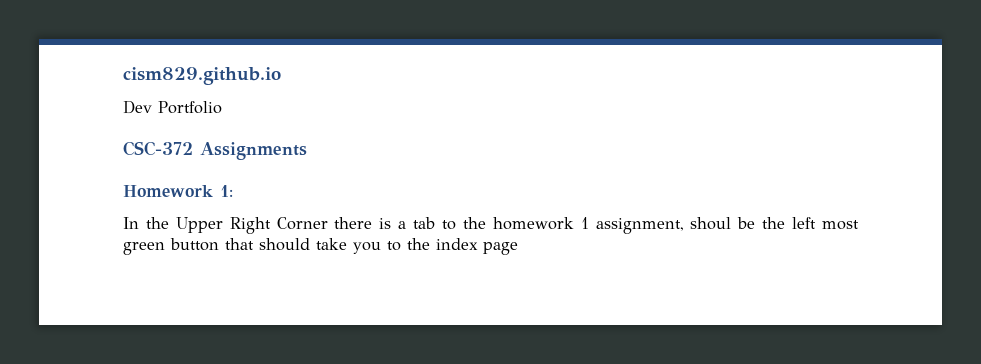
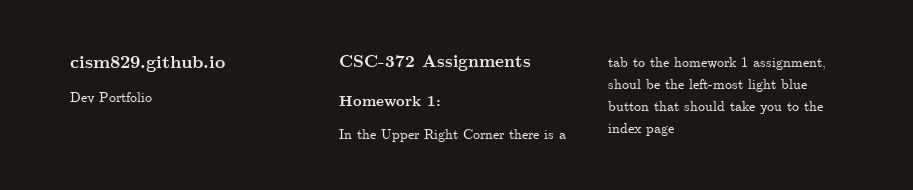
- In the Upper Right Corner there is a tab to the homework 1 assignment, shoul be the left most green button that should take you to the index page
+ In the Upper Right Corner there is a tab to the homework 1 assignment, shoul be the left-most light blue button that should take you to the index page

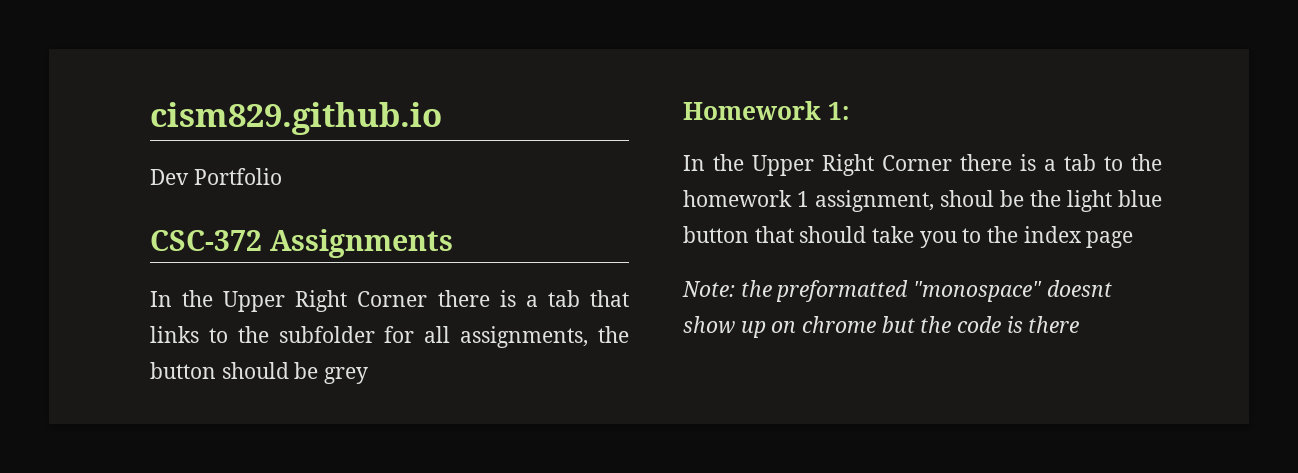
+ In the Upper Right Corner there is a tab that links to the subfolder for all assignments, the button should be grey
- In the Upper Right Corner there is a tab to the homework 1 assignment, shoul be the left-most light blue button that should take you to the index page
+ In the Upper Right Corner there is a tab to the homework 1 assignment, shoul be the light blue button that should take you to the index page
+ Note: the preformatted "monospace" doesnt show up on chrome but the code is there

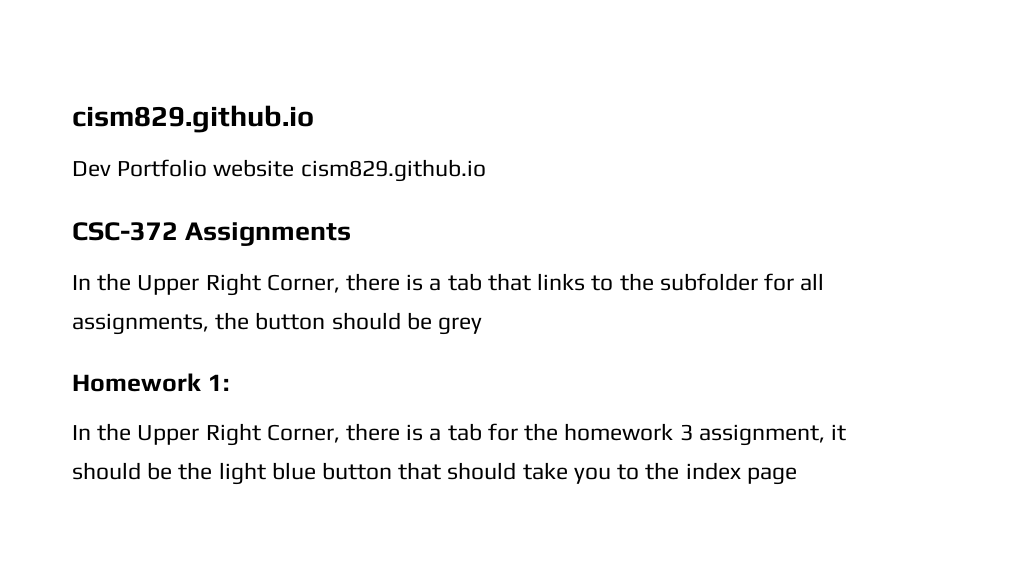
- Dev Portfolio
+ Dev Portfolio website cism829.github.io
- In the Upper Right Corner there is a tab that links to the subfolder for all assignments, the button should be grey
+ In the Upper Right Corner, there is a tab that links to the subfolder for all assignments, the button should be grey
- In the Upper Right Corner there is a tab to the homework 1 assignment, shoul be the light blue button that should take you to the index page
+ In the Upper Right Corner, there is a tab for the homework 3 assignment, it should be the light blue button that should take you to the index page
- Note: the preformatted "monospace" doesnt show up on chrome but the code is there

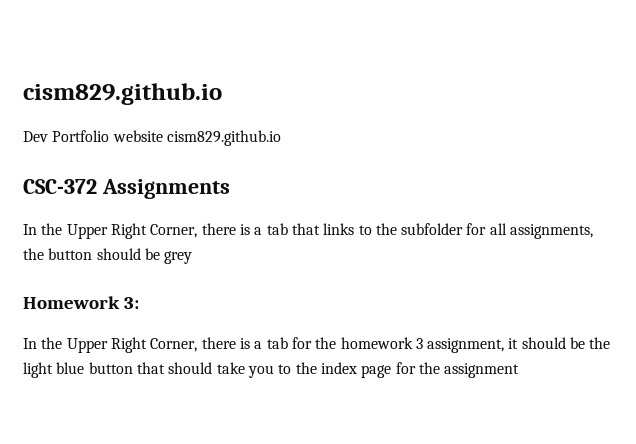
- Homework 1:
+ Homework 3:
- In the Upper Right Corner, there is a tab for the homework 3 assignment, it should be the light blue button that should take you to the index page
+ In the Upper Right Corner, there is a tab for the homework 3 assignment, it should be the light blue button that should take you to the index page for the assignment

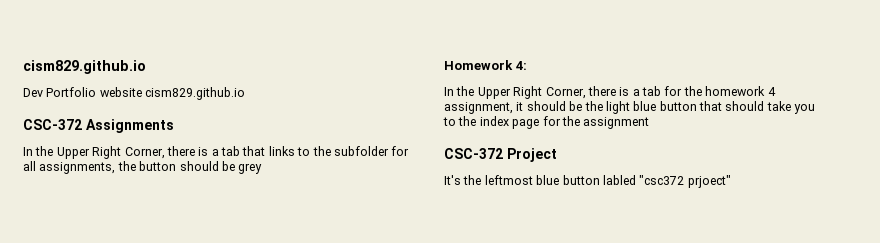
- Homework 3:
+ Homework 4:
- In the Upper Right Corner, there is a tab for the homework 3 assignment, it should be the light blue button that should take you to the index page for the assignment
+ In the Upper Right Corner, there is a tab for the homework 4 assignment, it should be the light blue button that should take you to the index page for the assignment
+ CSC-372 Project
+ It's the leftmost blue button labled "csc372 prjoect"

